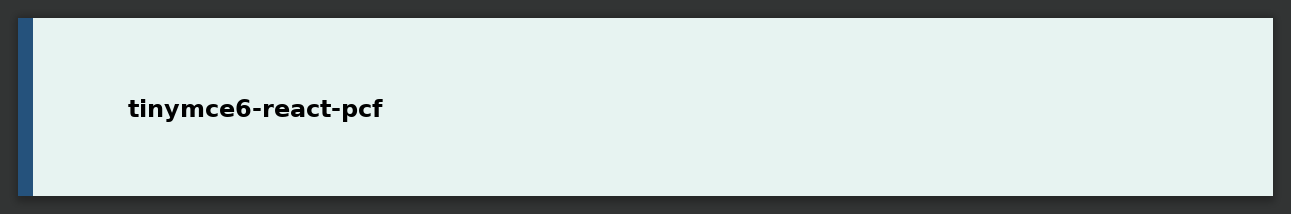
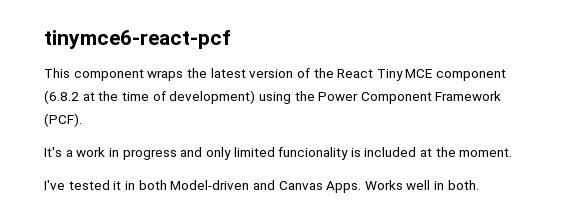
+ This component wraps the latest version of the React Tiny MCE component (6.8.2 at the time of development) using the Power Component Framework (PCF).
+ It's a work in progress and only limited funcionality is included at the moment.
+ I've tested it in both Model-driven and Canvas Apps. Works well in both.

